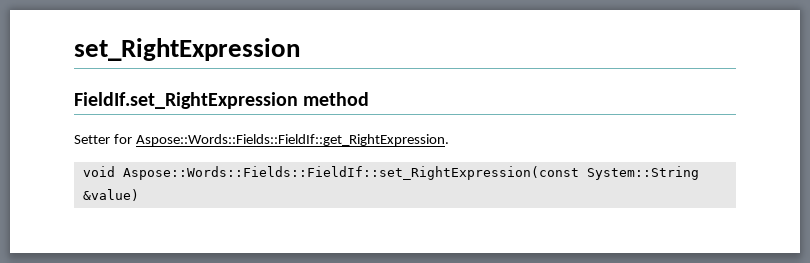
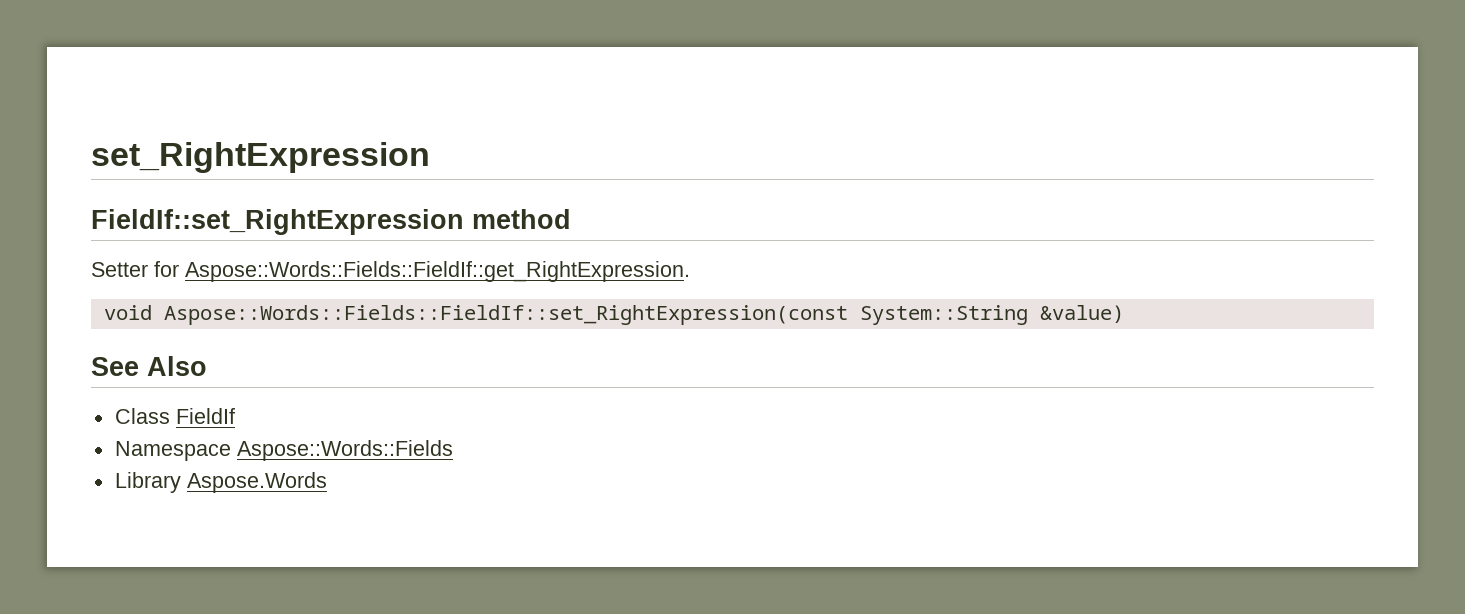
- FieldIf.set_RightExpression method
+ FieldIf::set_RightExpression method
+ See Also
+ Class FieldIf
+ Namespace Aspose::Words::Fields
+ Library Aspose.Words

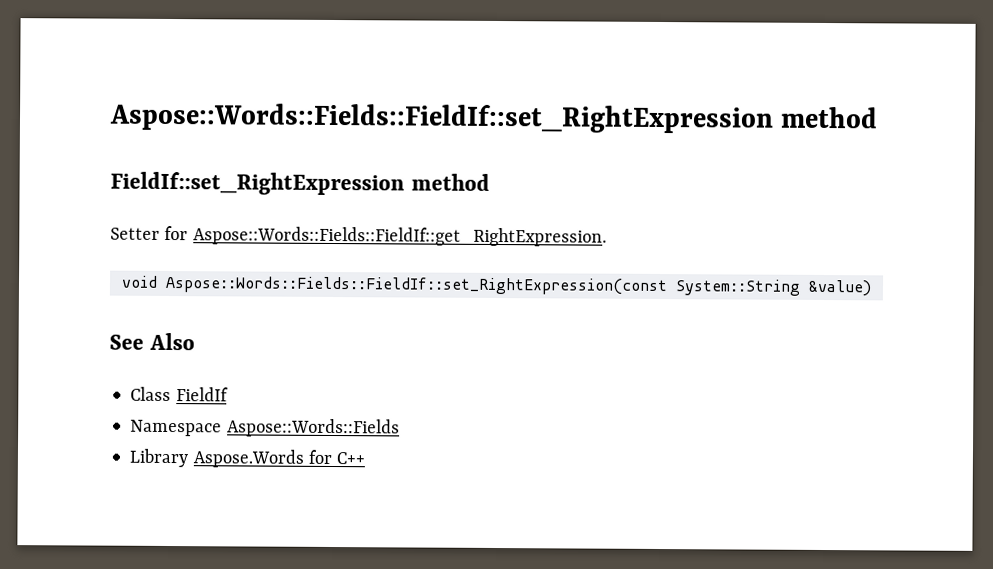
- set_RightExpression
+ Aspose::Words::Fields::FieldIf::set_RightExpression method
- Library Aspose.Words
+ Library Aspose.Words for C++

